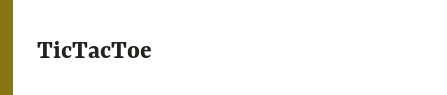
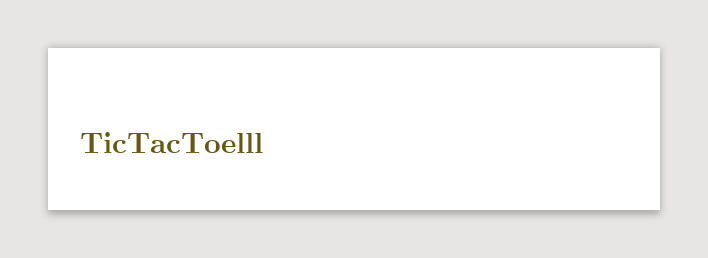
- TicTacToe
+ TicTacToelll

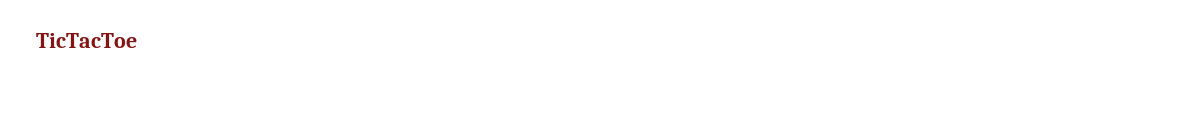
- TicTacToelll
+ TicTacToe

